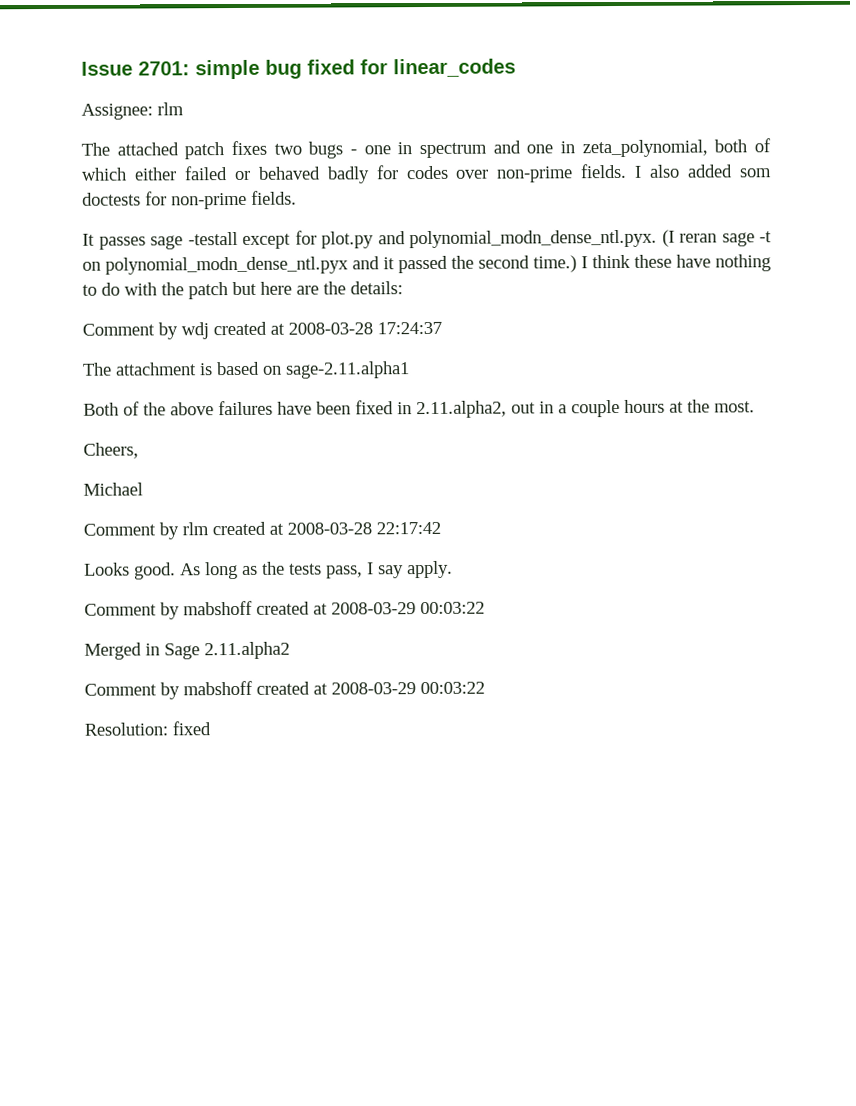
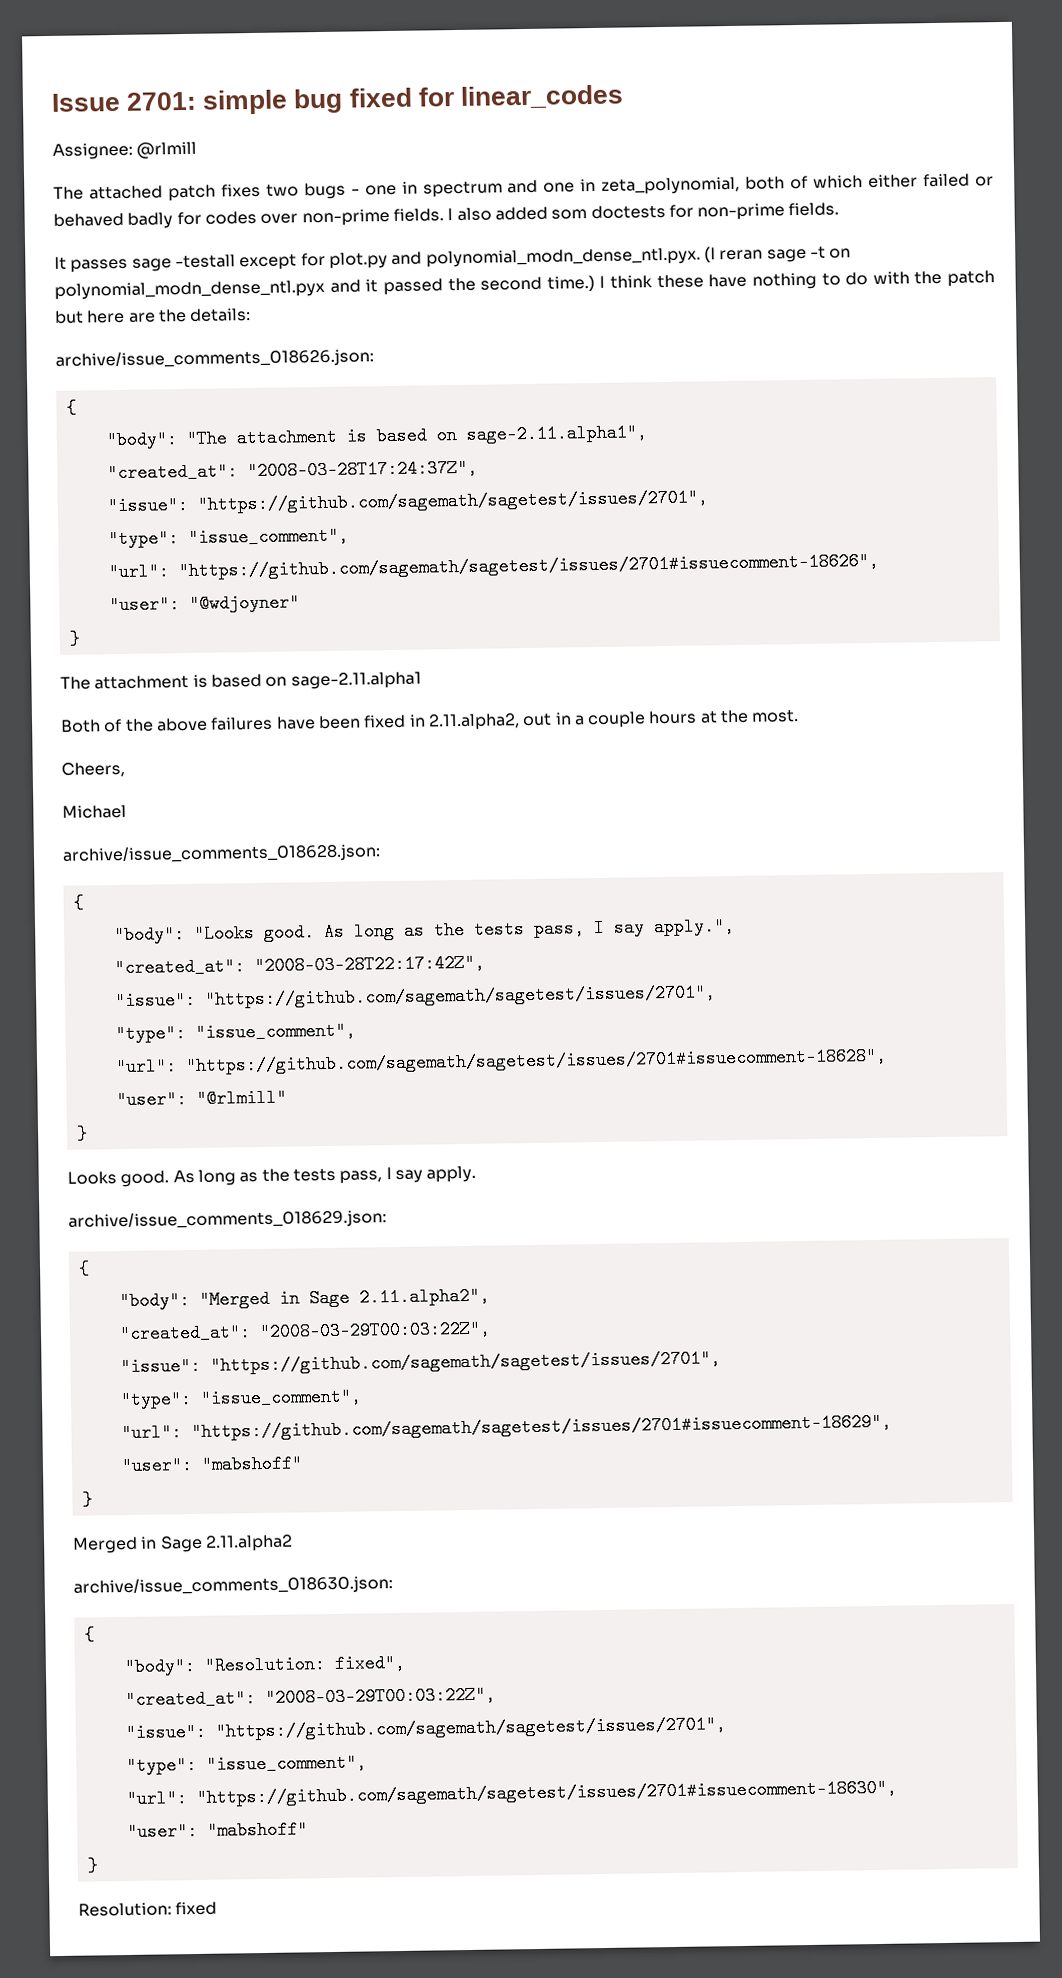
- Assignee: rlm
+ Assignee: @rlmill
- Comment by wdj created at 2008-03-28 17:24:37
+ archive/issue_comments_018626.json:
+ {
+ "body": "The attachment is based on sage-2.11.alpha1",
+ "created_at": "2008-03-28T17:24:37Z",
+ "issue": "https://github.com/sagemath/sagetest/issues/2701",
+ "type": "issue_comment",
+ "url": "https://github.com/sagemath/sagetest/issues/2701#issuecomment-18626",
+ "user": "@wdjoyner"
+ }
- Comment by rlm created at 2008-03-28 22:17:42
+ archive/issue_comments_018628.json:
+ {
+ "body": "Looks good. As long as the tests pass, I say apply.",
+ "created_at": "2008-03-28T22:17:42Z",
+ "issue": "https://github.com/sagemath/sagetest/issues/2701",
+ "type": "issue_comment",
+ "url": "https://github.com/sagemath/sagetest/issues/2701#issuecomment-18628",
+ "user": "@rlmill"
+ }
  As long as the tests pass, I say apply.
- Comment by mabshoff created at 2008-03-29 00:03:22
+ archive/issue_comments_018629.json:
+ {
+ "body": "Merged in Sage 2.11.alpha2",
+ "created_at": "2008-03-29T00:03:22Z",
+ "issue": "https://github.com/sagemath/sagetest/issues/2701",
+ "type": "issue_comment",
+ "url": "https://github.com/sagemath/sagetest/issues/2701#issuecomment-18629",
+ "user": "mabshoff"
+ }
  Merged in Sage 2.11.alpha2
- Comment by mabshoff created at 2008-03-29 00:03:22
+ archive/issue_comments_018630.json:
+ {
+ "body": "Resolution: fixed",
+ "created_at": "2008-03-29T00:03:22Z",
+ "issue": "https://github.com/sagemath/sagetest/issues/2701",
+ "type": "issue_comment",
+ "url": "https://github.com/sagemath/sagetest/issues/2701#issuecomment-18630",
+ "user": "mabshoff"
+ }

